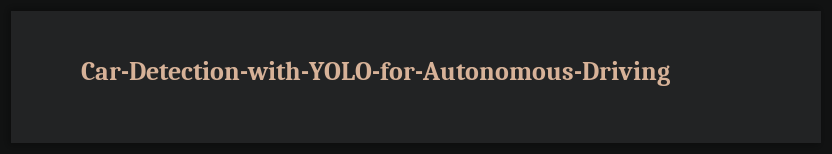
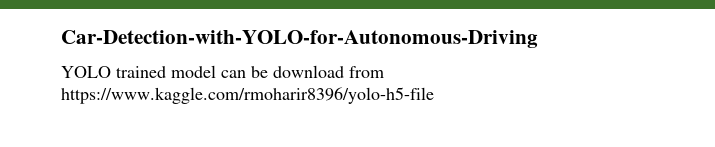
+ YOLO trained model can be download from https://www.kaggle.com/rmoharir8396/yolo-h5-file

